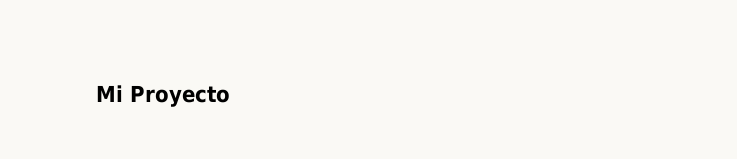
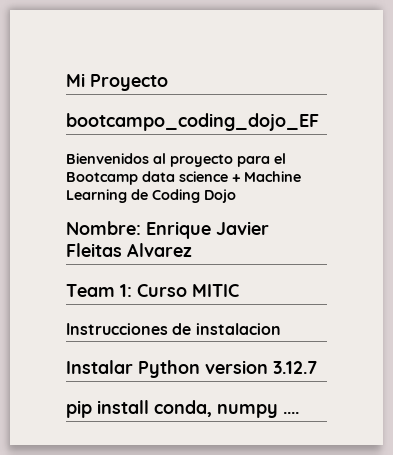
+ bootcampo_coding_dojo_EF
+ Bienvenidos al proyecto para el Bootcamp data science + Machine Learning de Coding Dojo
+ Nombre: Enrique Javier Fleitas Alvarez
+ Team 1: Curso MITIC
+ Instrucciones de instalacion
+ Instalar Python version 3.12.7
+ pip install conda, numpy ....

